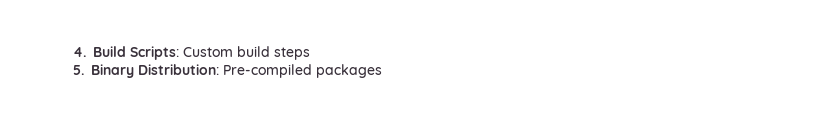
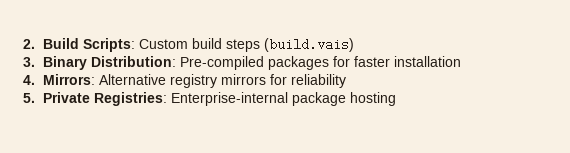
- 4. Build Scripts: Custom build steps
- 5. Binary Distribution: Pre-compiled packages
+ 2. Build Scripts: Custom build steps (build.vais)
+ 3. Binary Distribution: Pre-compiled packages for faster installation
+ 4. Mirrors: Alternative registry mirrors for reliability
+ 5. Private Registries: Enterprise-internal package hosting

